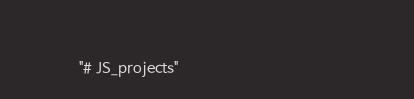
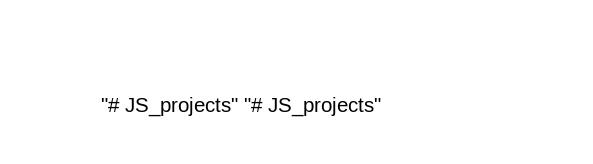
- "# JS_projects"
+ "# JS_projects" "# JS_projects"

